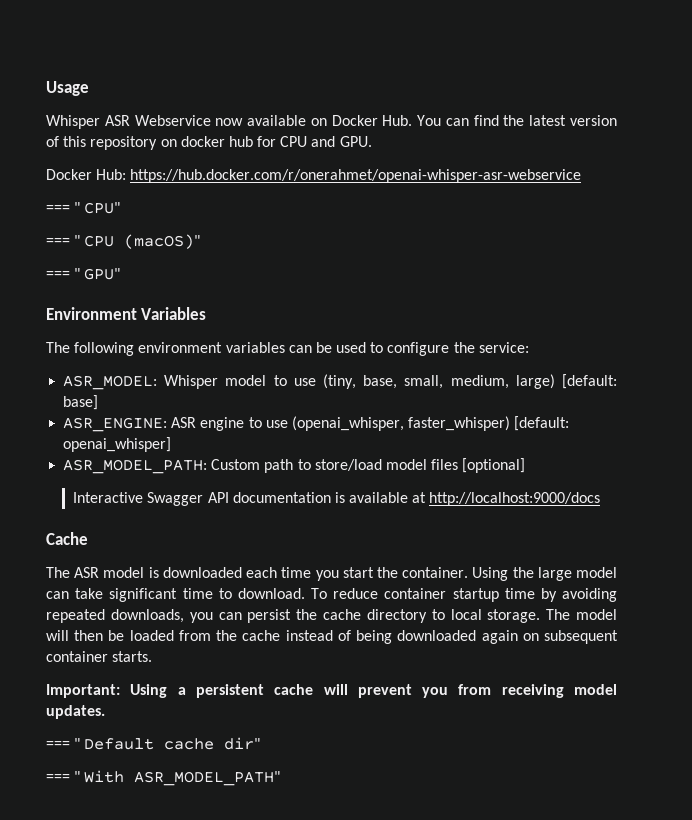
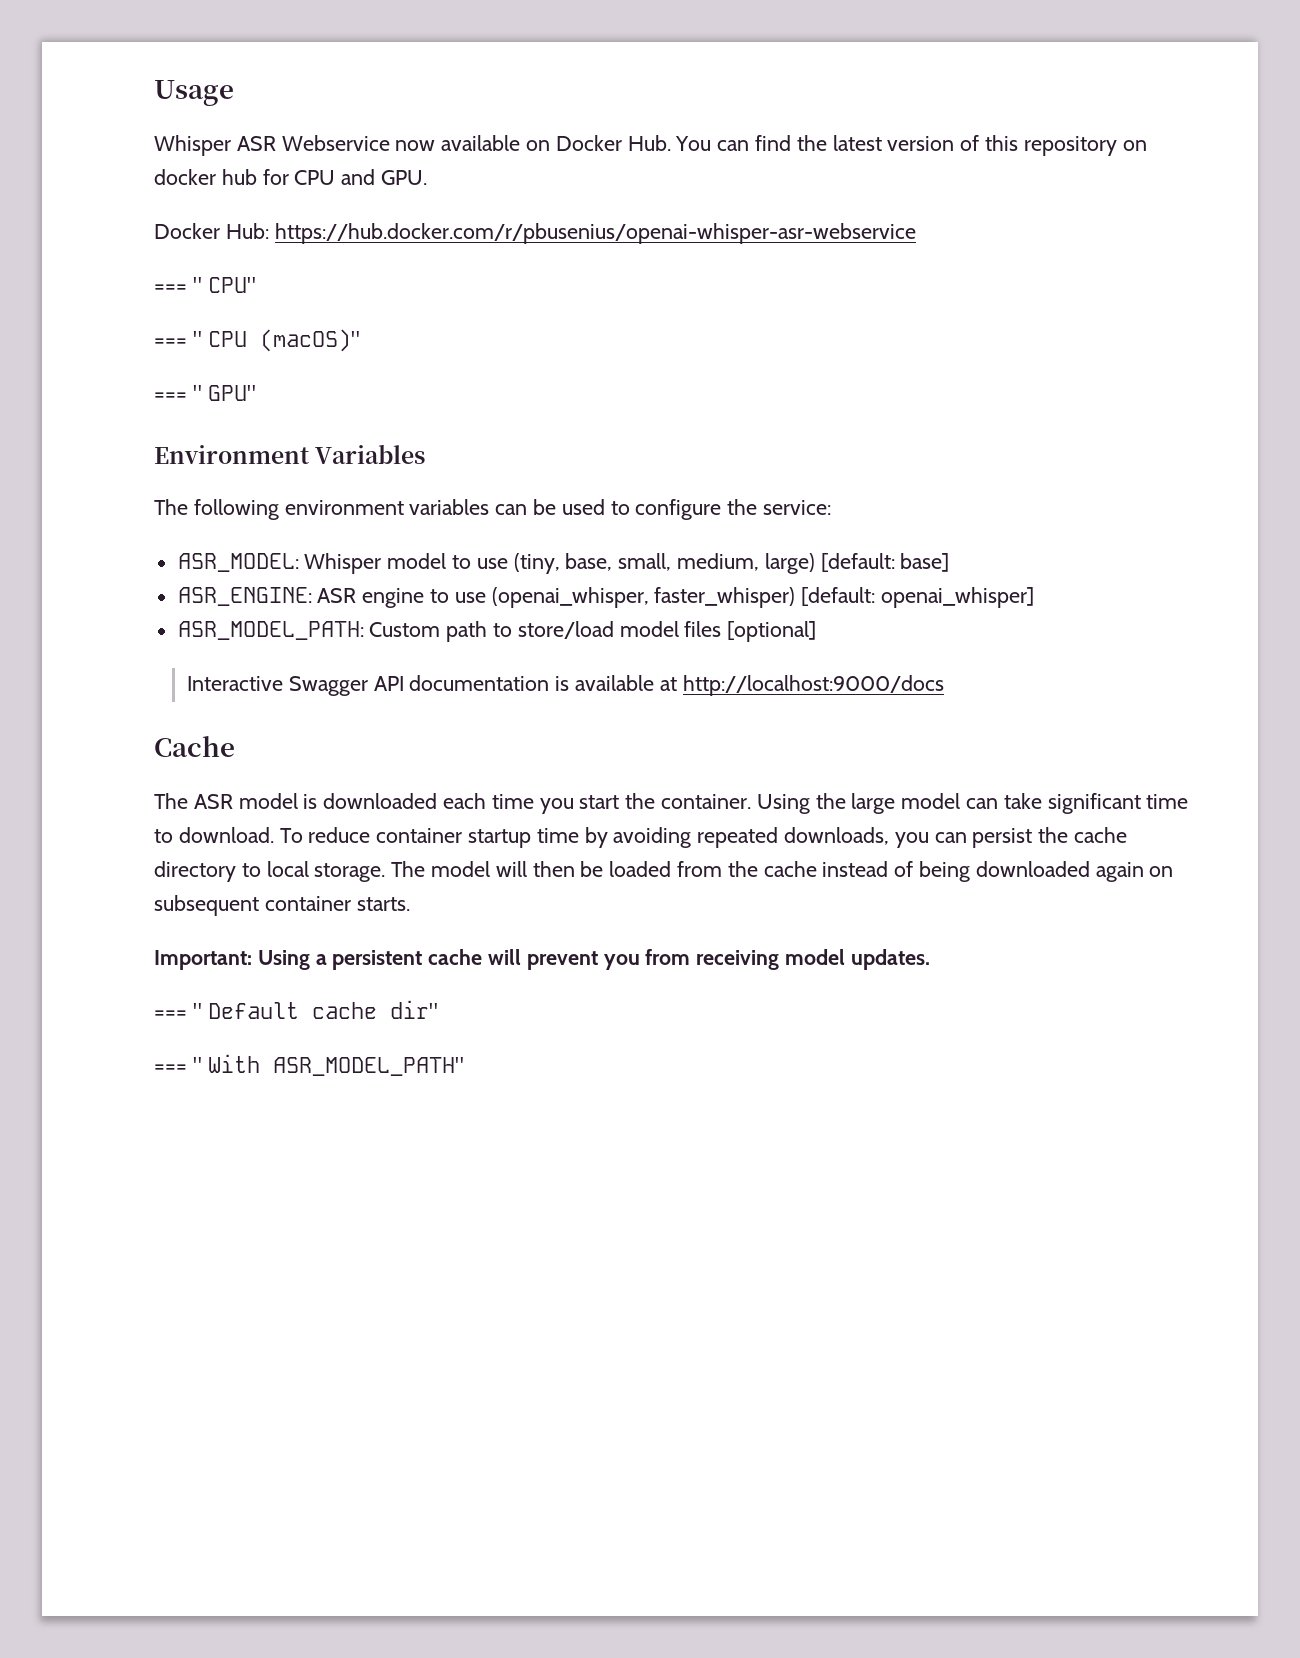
- Docker Hub: https://hub.docker.com/r/onerahmet/openai-whisper-asr-webservice
+ Docker Hub: https://hub.docker.com/r/pbusenius/openai-whisper-asr-webservice

